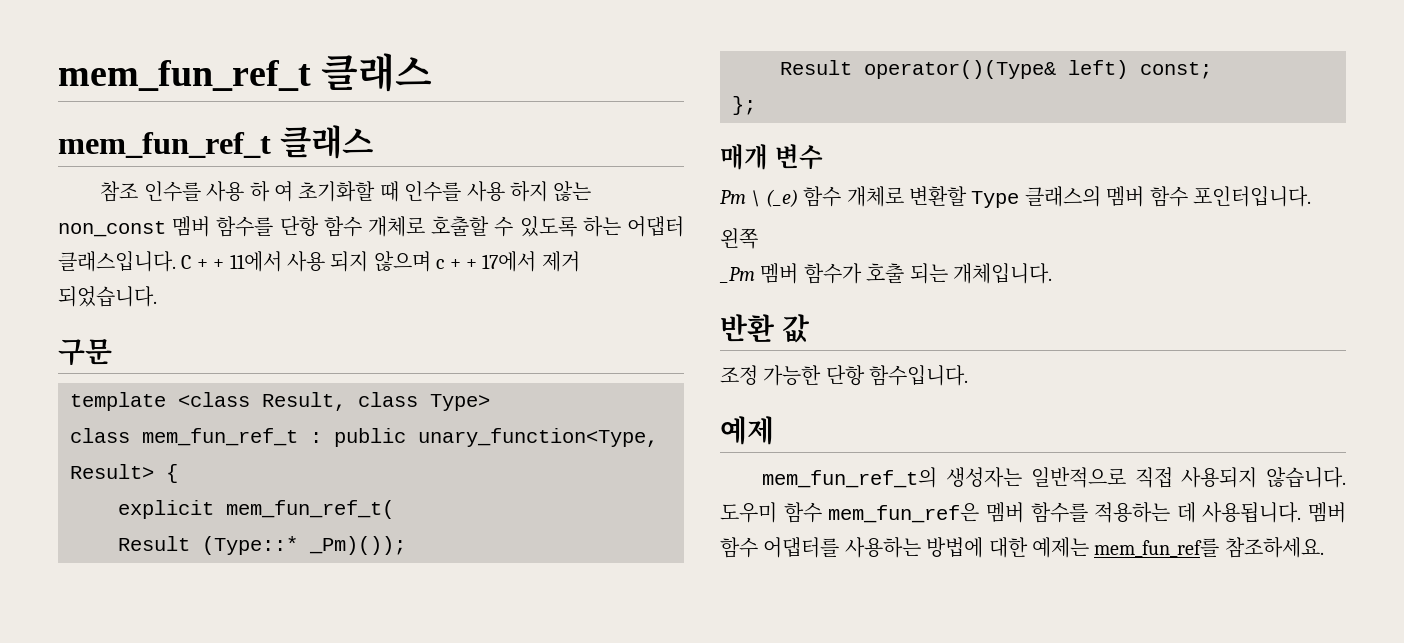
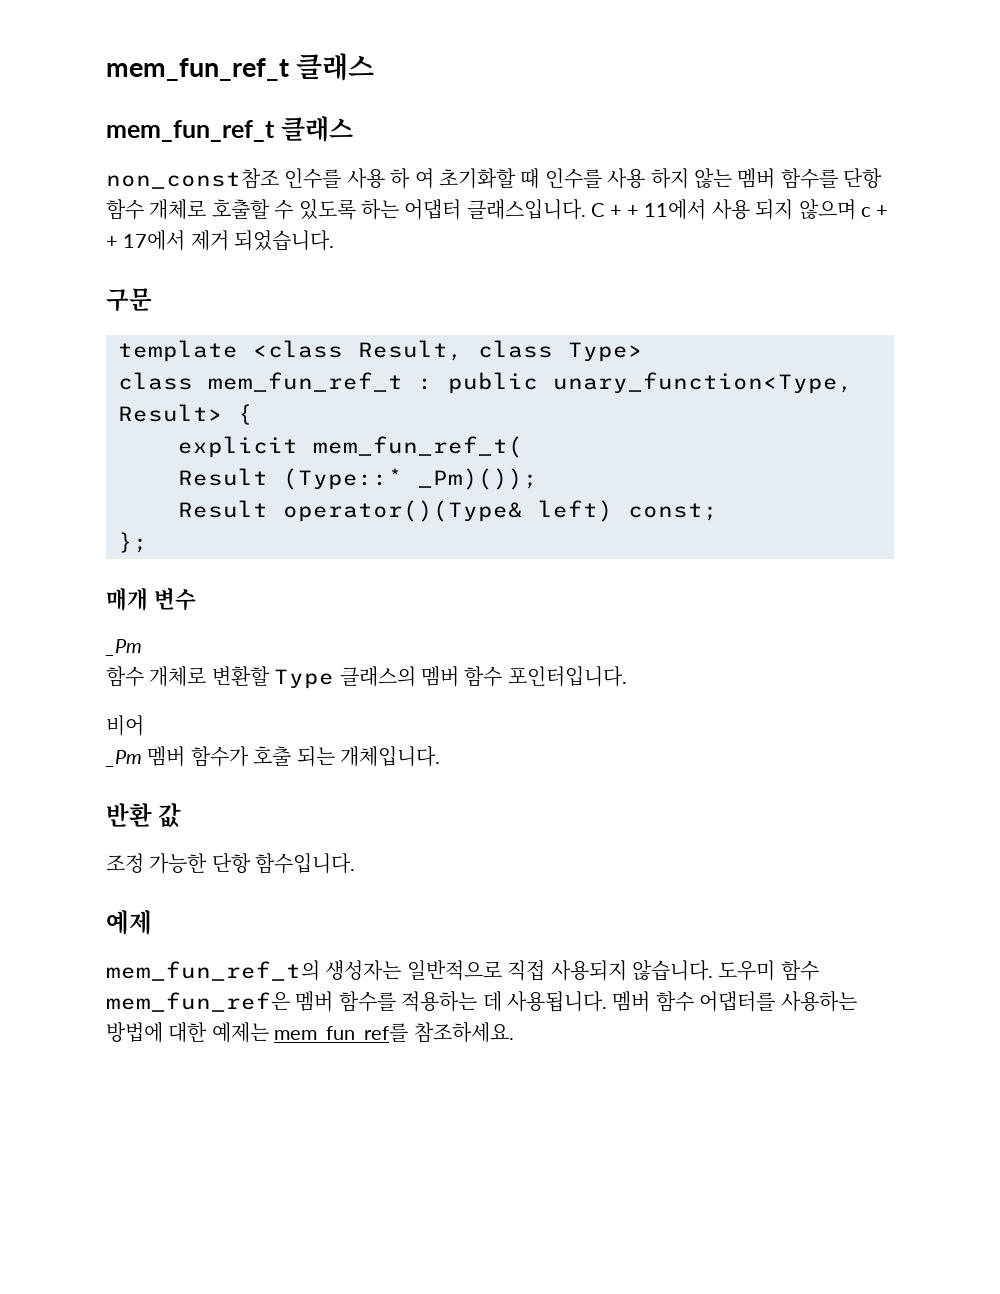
- 참조 인수를 사용 하 여 초기화할 때 인수를 사용 하지 않는 non_const 멤버 함수를 단항 함수 개체로 호출할 수 있도록 하는 어댑터 클래스입니다.
+ non_const참조 인수를 사용 하 여 초기화할 때 인수를 사용 하지 않는 멤버 함수를 단항 함수 개체로 호출할 수 있도록 하는 어댑터 클래스입니다.
  매개 변수
- Pm \ (_e) 함수 개체로 변환할 Type 클래스의 멤버 함수 포인터입니다.
+ _Pm
+ 함수 개체로 변환할 Type 클래스의 멤버 함수 포인터입니다.
- 왼쪽
+ 비어

